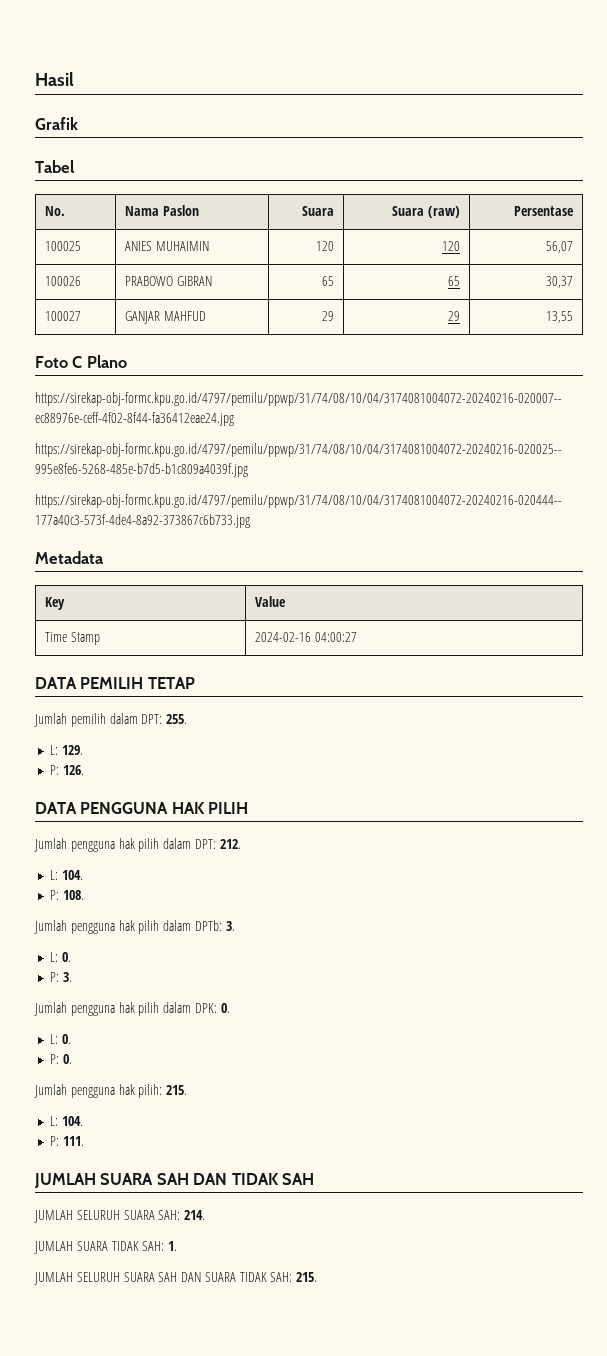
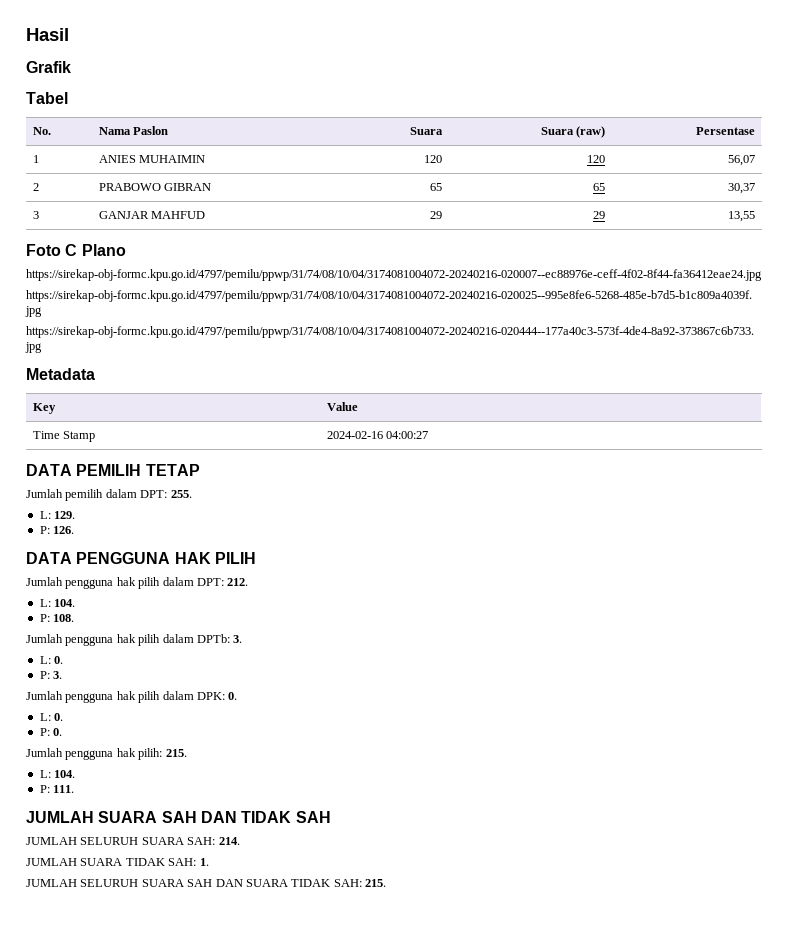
- 100025 | ANIES MUHAIMIN | 120 | 120 | 56,07
+ 1 | ANIES MUHAIMIN | 120 | 120 | 56,07
- 100026 | PRABOWO GIBRAN | 65 | 65 | 30,37
+ 2 | PRABOWO GIBRAN | 65 | 65 | 30,37
- 100027 | GANJAR MAHFUD | 29 | 29 | 13,55
+ 3 | GANJAR MAHFUD | 29 | 29 | 13,55

